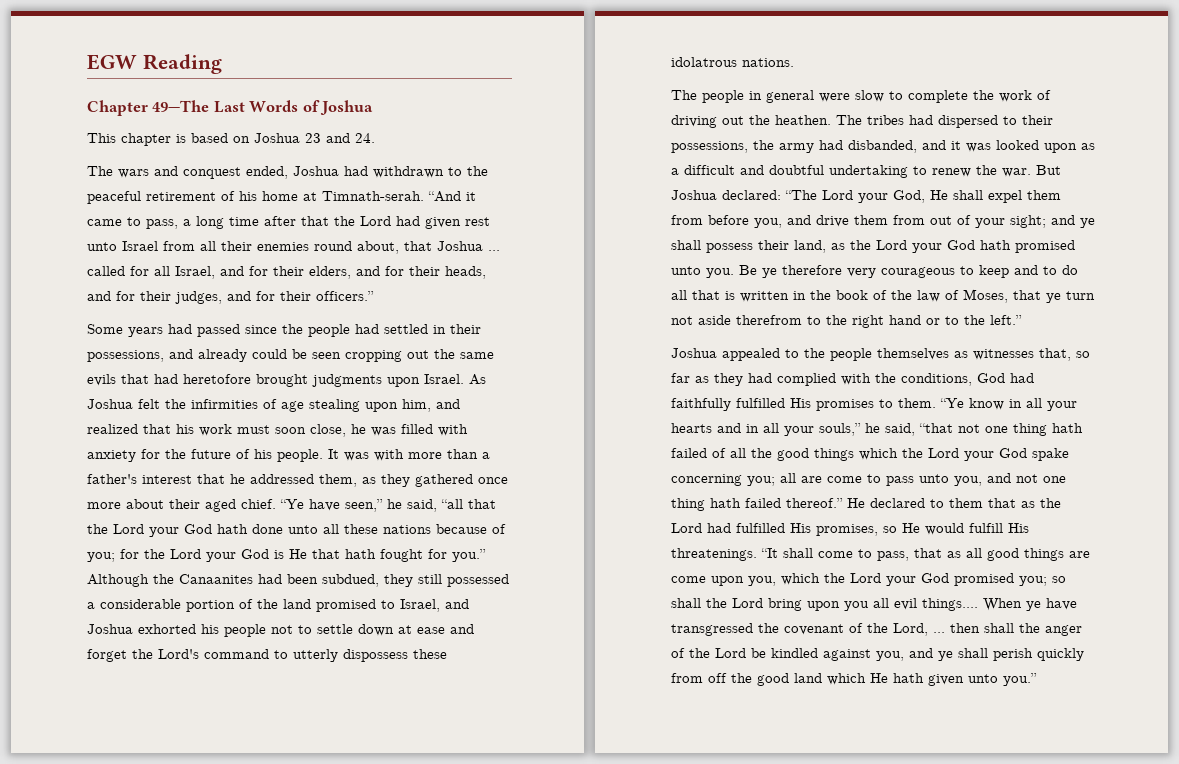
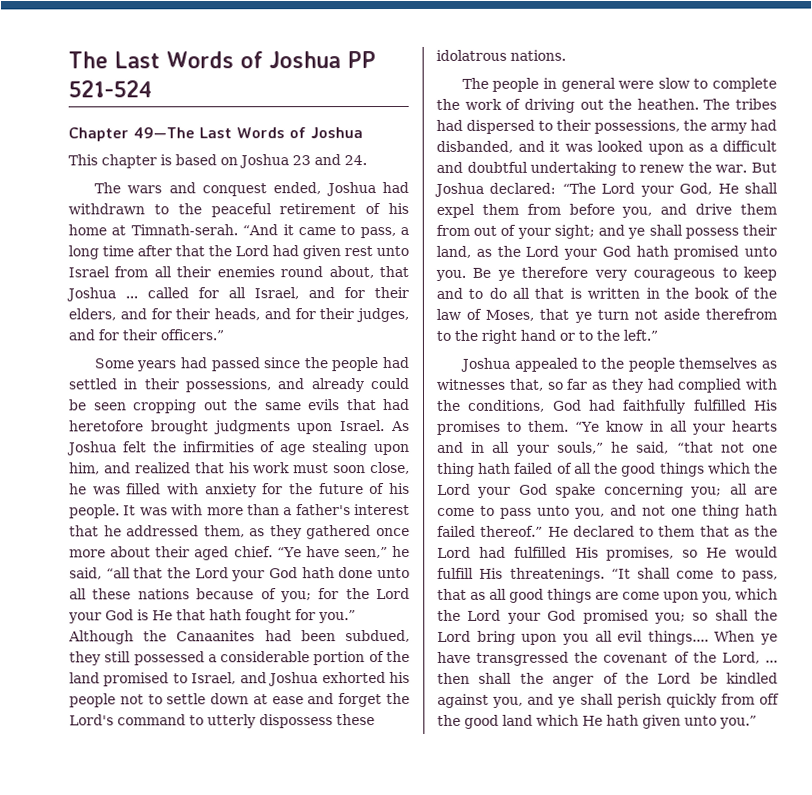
- EGW Reading
+ The Last Words of Joshua PP 521-524

